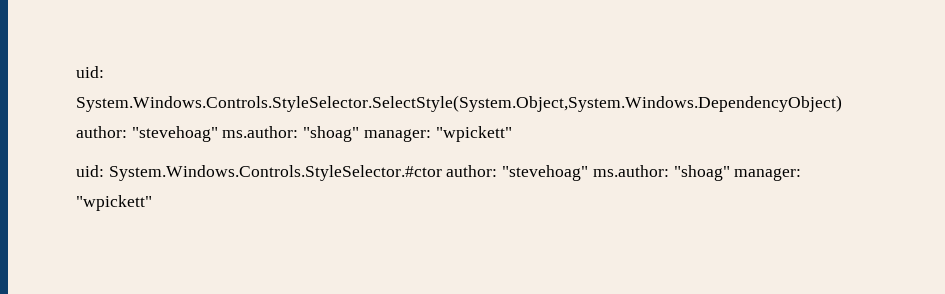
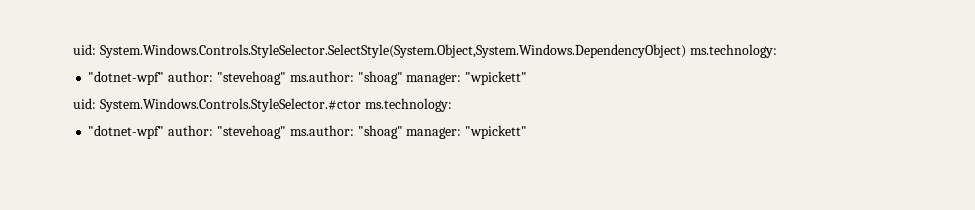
- uid: System.Windows.Controls.StyleSelector.SelectStyle(System.Object,System.Windows.DependencyObject) author: "stevehoag" ms.author: "shoag" manager: "wpickett"
+ uid: System.Windows.Controls.StyleSelector.SelectStyle(System.Object,System.Windows.DependencyObject) ms.technology:
+ "dotnet-wpf" author: "stevehoag" ms.author: "shoag" manager: "wpickett"
- uid: System.Windows.Controls.StyleSelector.#ctor author: "stevehoag" ms.author: "shoag" manager: "wpickett"
+ uid: System.Windows.Controls.StyleSelector.#ctor ms.technology:
+ "dotnet-wpf" author: "stevehoag" ms.author: "shoag" manager: "wpickett"

